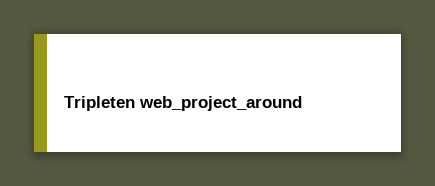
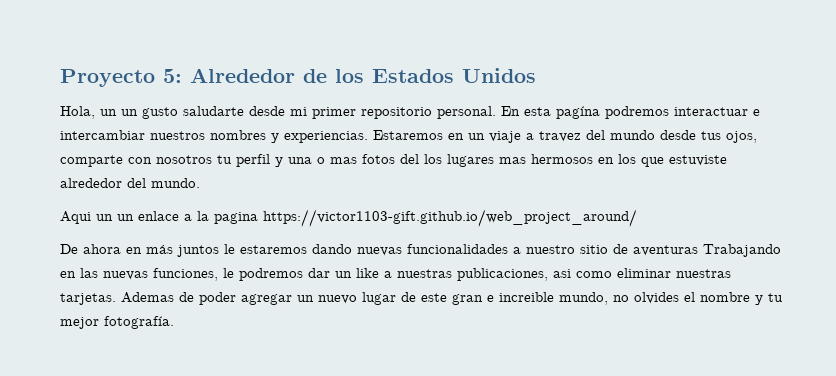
- Tripleten web_project_around
+ Proyecto 5: Alrededor de los Estados Unidos
+ Hola, un un gusto saludarte desde mi primer repositorio personal. En esta pagína podremos interactuar e intercambiar nuestros nombres y experiencias. Estaremos en un viaje a travez del mundo desde tus ojos, comparte con nosotros tu perfil y una o mas fotos del los lugares mas hermosos en los que estuviste alrededor del mundo.
+ Aqui un un enlace a la pagina https://victor1103-gift.github.io/web_project_around/
+ De ahora en más juntos le estaremos dando nuevas funcionalidades a nuestro sitio de aventuras Trabajando en las nuevas funciones, le podremos dar un like a nuestras publicaciones, asi como eliminar nuestras tarjetas. Ademas de poder agregar un nuevo lugar de este gran e increible mundo, no olvides el nombre y tu mejor fotografía.

